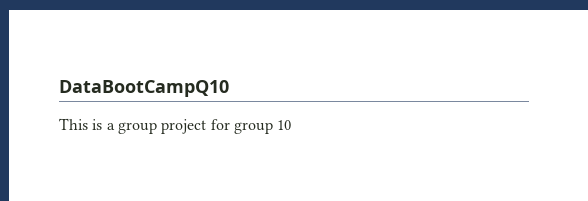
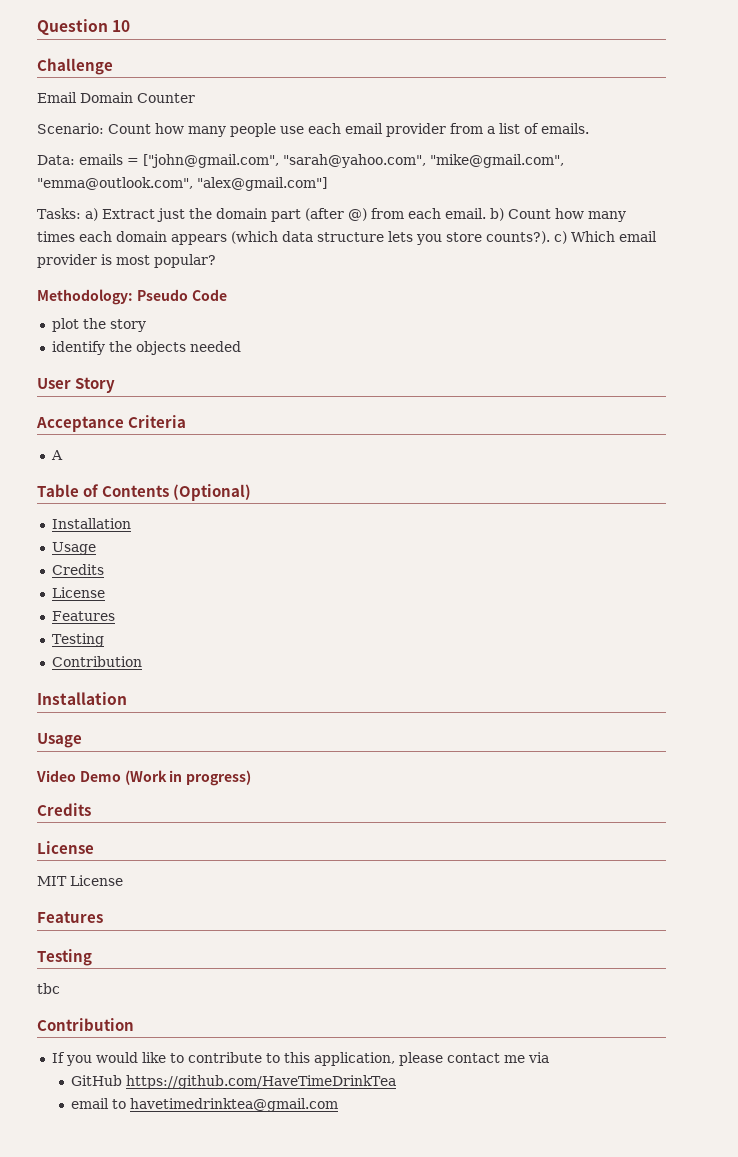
- DataBootCampQ10
- This is a group project for group 10
+ Question 10
+ Challenge
+ Email Domain Counter
+ Scenario: Count how many people use each email provider from a list of emails.
+ Data: emails = ["john@gmail.com", "sarah@yahoo.com", "mike@gmail.com", "emma@outlook.com", "alex@gmail.com"]
+ Tasks: a) Extract just the domain part (after @) from each email. b) Count how many times each domain appears (which data structure lets you store counts?). c) Which email provider is most popular?
+ Methodology: Pseudo Code
+ plot the story
+ identify the objects needed
+ User Story
+ Acceptance Criteria
+ A
+ Table of Contents (Optional)
+ Installation
+ Usage
+ Credits
+ License
+ Features
+ Testing
+ Contribution
+ Installation
+ Usage
+ Video Demo (Work in progress)
+ Credits
+ License
+ MIT License
+ Features
+ Testing
+ tbc
+ Contribution
+ If you would like to contribute to this application, please contact me via
+ GitHub https://github.com/HaveTimeDrinkTea
+ email to havetimedrinktea@gmail.com

